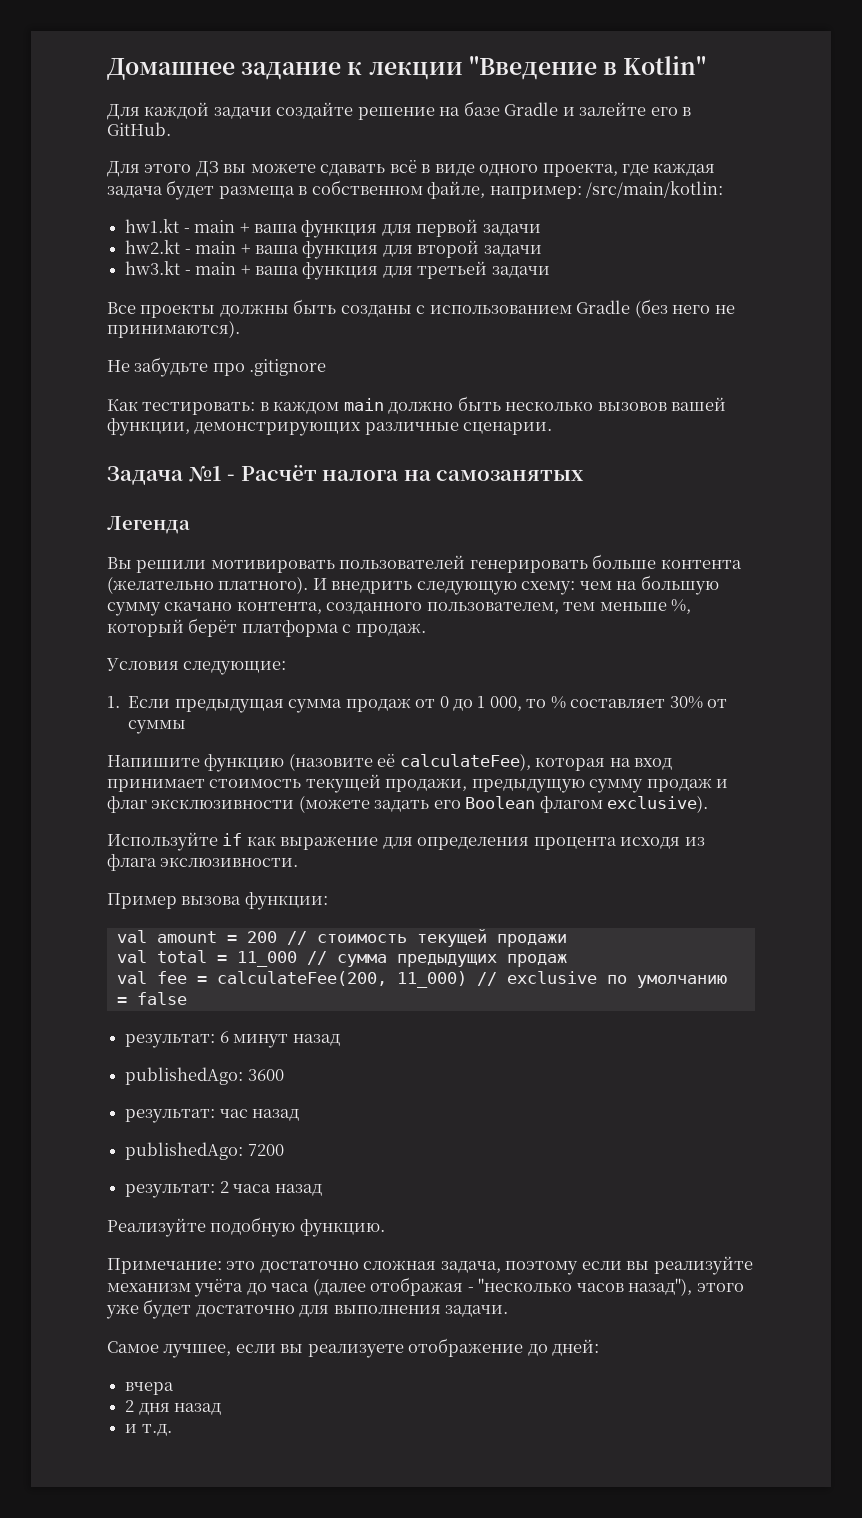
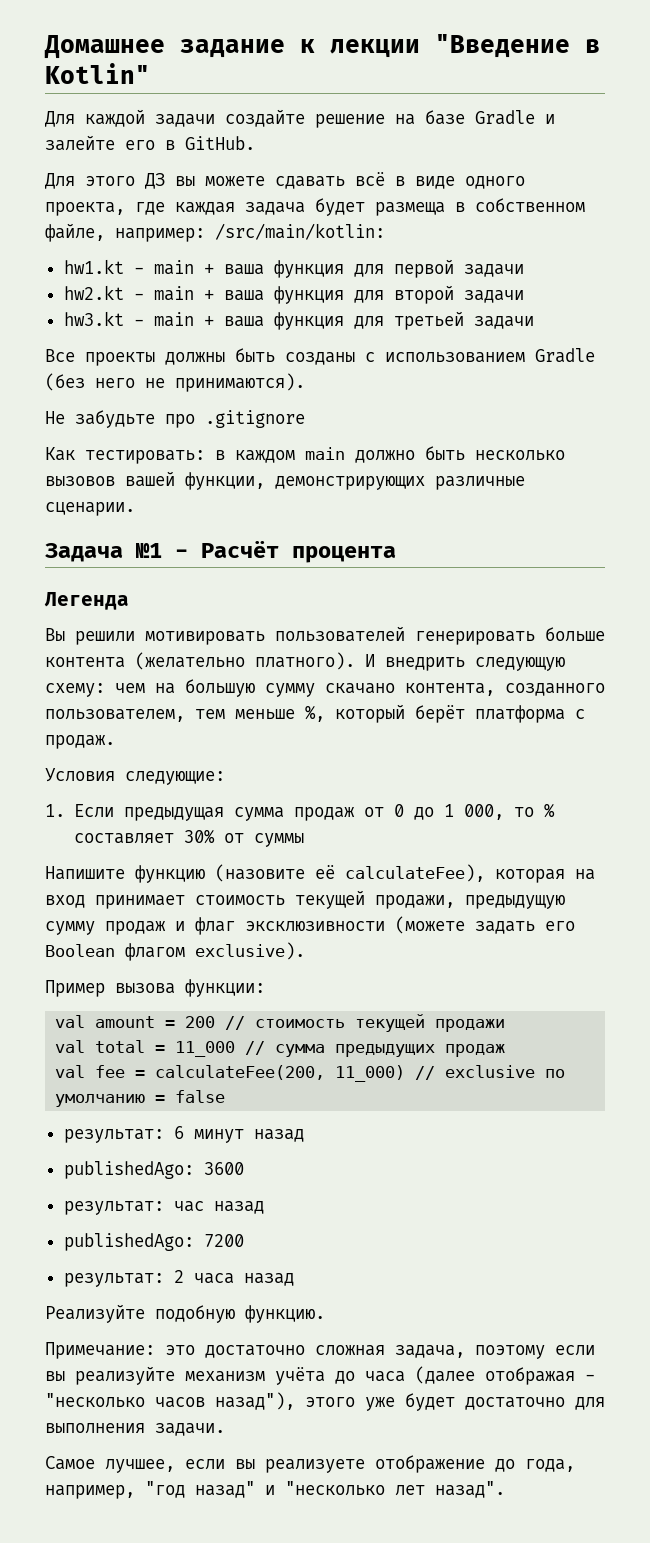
- Задача №1 - Расчёт налога на самозанятых
+ Задача №1 - Расчёт процента
- Используйте if как выражение для определения процента исходя из флага экслюзивности.
- Самое лучшее, если вы реализуете отображение до дней:
- вчера
- 2 дня назад
- и т.д.
+ Самое лучшее, если вы реализуете отображение до года, например, "год назад" и "несколько лет назад".

